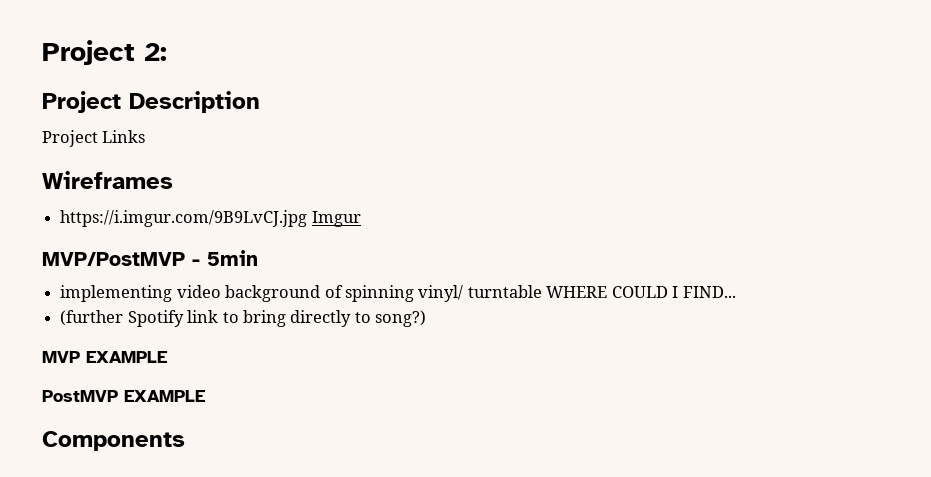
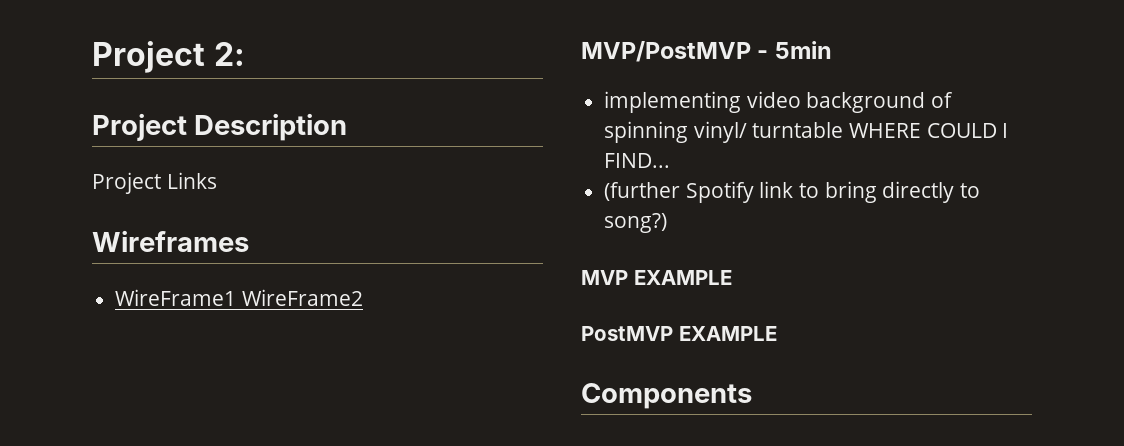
- https://i.imgur.com/9B9LvCJ.jpg Imgur
+ WireFrame1 WireFrame2

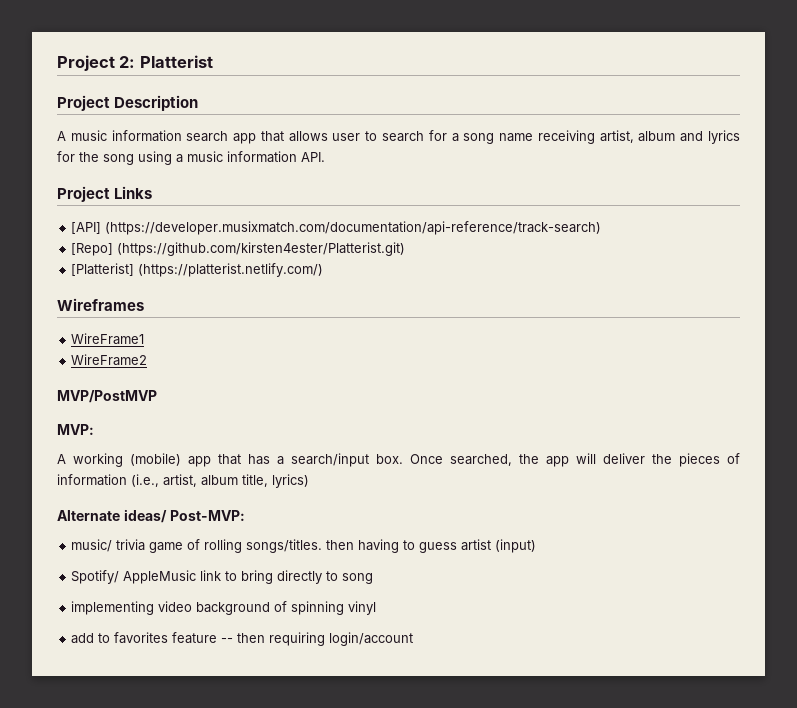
- Project 2:
+ Project 2: Platterist
+ A music information search app that allows user to search for a song name receiving artist, album and lyrics for the song using a music information API.
  Project Links
+ [API] (https://developer.musixmatch.com/documentation/api-reference/track-search)
+ [Repo] (https://github.com/kirsten4ester/Platterist.git)
+ [Platterist] (https://platterist.netlify.com/)
- WireFrame1 WireFrame2
+ WireFrame1
+ WireFrame2
- MVP/PostMVP - 5min
+ MVP/PostMVP
+ MVP:
+ A working (mobile) app that has a search/input box. Once searched, the app will deliver the pieces of information (i.e., artist, album title, lyrics)
+ Alternate ideas/ Post-MVP:
+ music/ trivia game of rolling songs/titles. then having to guess artist (input)
+ Spotify/ AppleMusic link to bring directly to song
- implementing video background of spinning vinyl/ turntable WHERE COULD I FIND...
- (further Spotify link to bring directly to song?)
- MVP EXAMPLE
- PostMVP EXAMPLE
- Components
+ implementing video background of spinning vinyl
+ add to favorites feature -- then requiring login/account

